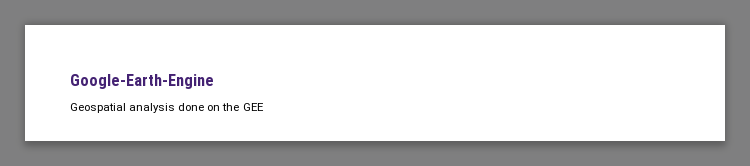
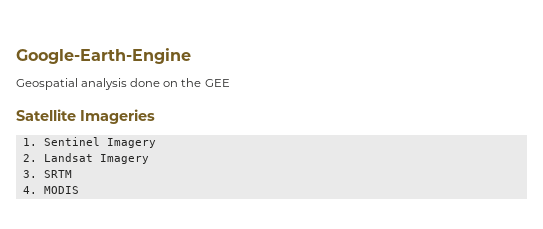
+ Satellite Imageries
+ 1. Sentinel Imagery
+ 2. Landsat Imagery
+ 3. SRTM
+ 4. MODIS

